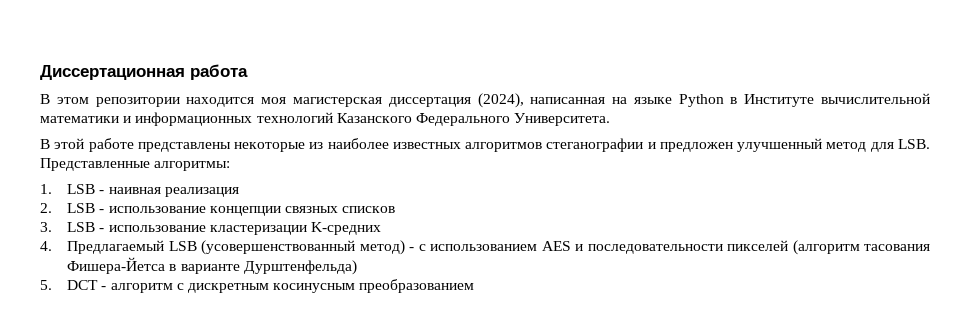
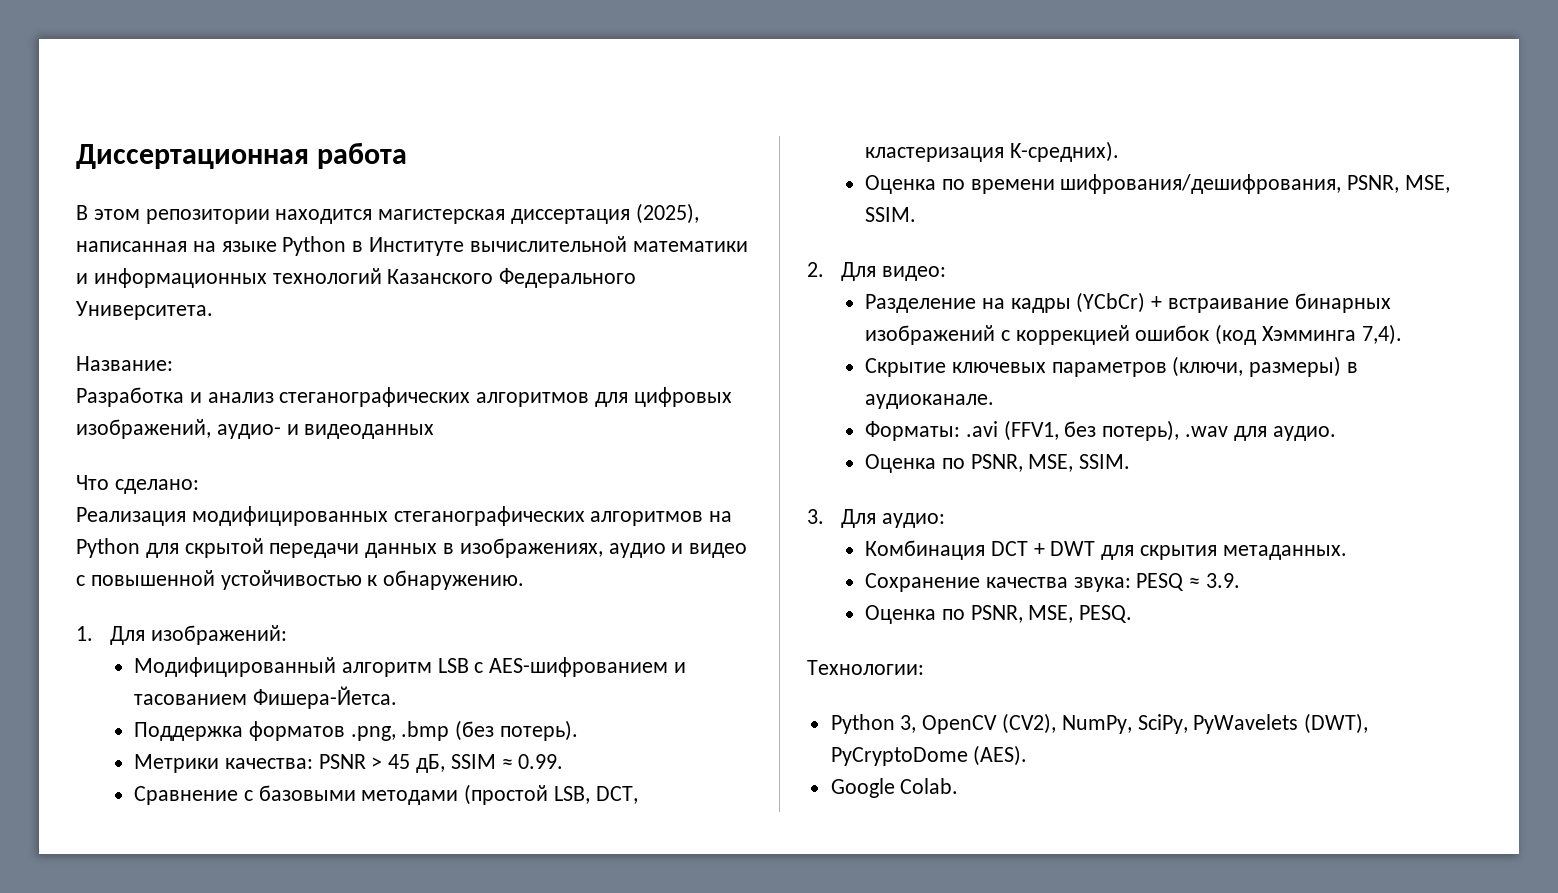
- В этом репозитории находится моя магистерская диссертация (2024), написанная на языке Python в Институте вычислительной математики и информационных технологий Казанского Федерального Университета.
+ В этом репозитории находится магистерская диссертация (2025), написанная на языке Python в Институте вычислительной математики и информационных технологий Казанского Федерального Университета.
- В этой работе представлены некоторые из наиболее известных алгоритмов стеганографии и предложен улучшенный метод для LSB. Представленные алгоритмы:
- 1. LSB - наивная реализация
- 2. LSB - использование концепции связных списков
- 3. LSB - использование кластеризации K-средних
- 4. Предлагаемый LSB (усовершенствованный метод) - с использованием AES и последовательности пикселей (алгоритм тасования Фишера-Йетса в варианте Дурштенфельда)
- 5. DCT - алгоритм с дискретным косинусным преобразованием
+ Название:
+ Разработка и анализ стеганографических алгоритмов для цифровых изображений, аудио- и видеоданных
+ Что сделано:
+ Реализация модифицированных стеганографических алгоритмов на Python для скрытой передачи данных в изображениях, аудио и видео с повышенной устойчивостью к обнаружению.
+ 1. Для изображений:
+ Модифицированный алгоритм LSB с AES-шифрованием и тасованием Фишера-Йетса.
+ Поддержка форматов .png, .bmp (без потерь).
+ Метрики качества: PSNR > 45 дБ, SSIM ≈ 0.99.
+ Сравнение с базовыми методами (простой LSB, DCT, кластеризация K-средних).
+ Оценка по времени шифрования/дешифрования, PSNR, MSE, SSIM.
+ 2. Для видео:
+ Разделение на кадры (YCbCr) + встраивание бинарных изображений с коррекцией ошибок (код Хэмминга 7,4).
+ Скрытие ключевых параметров (ключи, размеры) в аудиоканале.
+ Форматы: .avi (FFV1, без потерь), .wav для аудио.
+ Оценка по PSNR, MSE, SSIM.
+ 3. Для аудио:
+ Комбинация DCT + DWT для скрытия метаданных.
+ Сохранение качества звука: PESQ ≈ 3.9.
+ Оценка по PSNR, MSE, PESQ.
+ Технологии:
+ Python 3, OpenCV (CV2), NumPy, SciPy, PyWavelets (DWT), PyCryptoDome (AES).
+ Google Colab.

